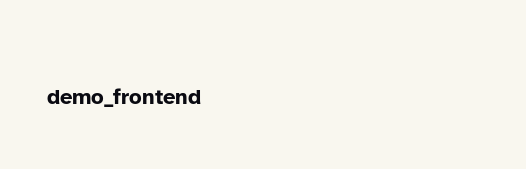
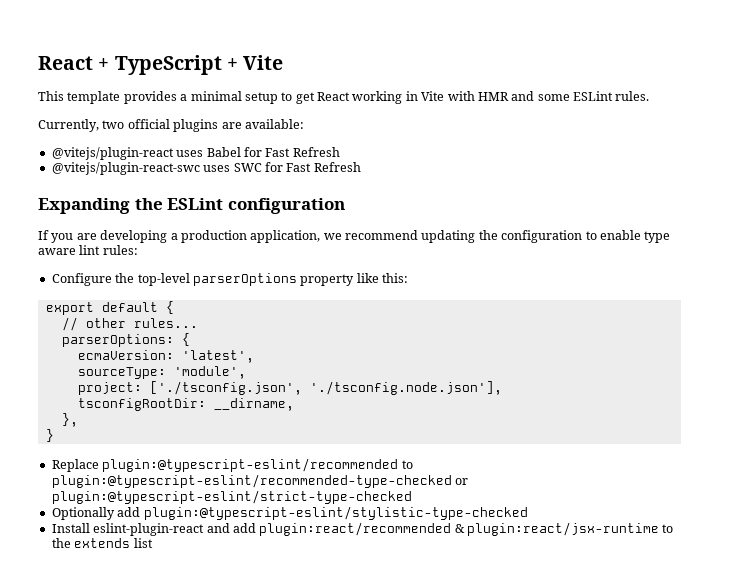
- demo_frontend
+ React + TypeScript + Vite
+ This template provides a minimal setup to get React working in Vite with HMR and some ESLint rules.
+ Currently, two official plugins are available:
+ @vitejs/plugin-react uses Babel for Fast Refresh
+ @vitejs/plugin-react-swc uses SWC for Fast Refresh
+ Expanding the ESLint configuration
+ If you are developing a production application, we recommend updating the configuration to enable type aware lint rules:
+ Configure the top-level parserOptions property like this:
+ export default {
+ // other rules...
+ parserOptions: {
+ ecmaVersion: 'latest',
+ sourceType: 'module',
+ project: ['./tsconfig.json', './tsconfig.node.json'],
+ tsconfigRootDir: __dirname,
+ },
+ }
+ Replace plugin:@typescript-eslint/recommended to plugin:@typescript-eslint/recommended-type-checked or plugin:@typescript-eslint/strict-type-checked
+ Optionally add plugin:@typescript-eslint/stylistic-type-checked
+ Install eslint-plugin-react and add plugin:react/recommended & plugin:react/jsx-runtime to the extends list

